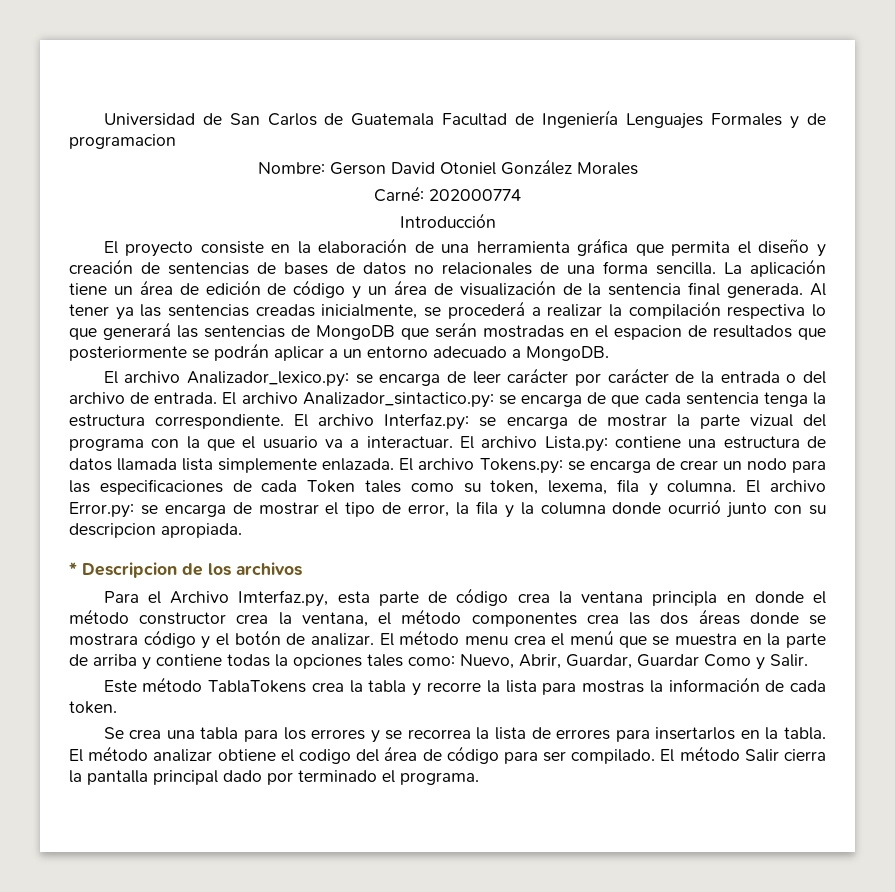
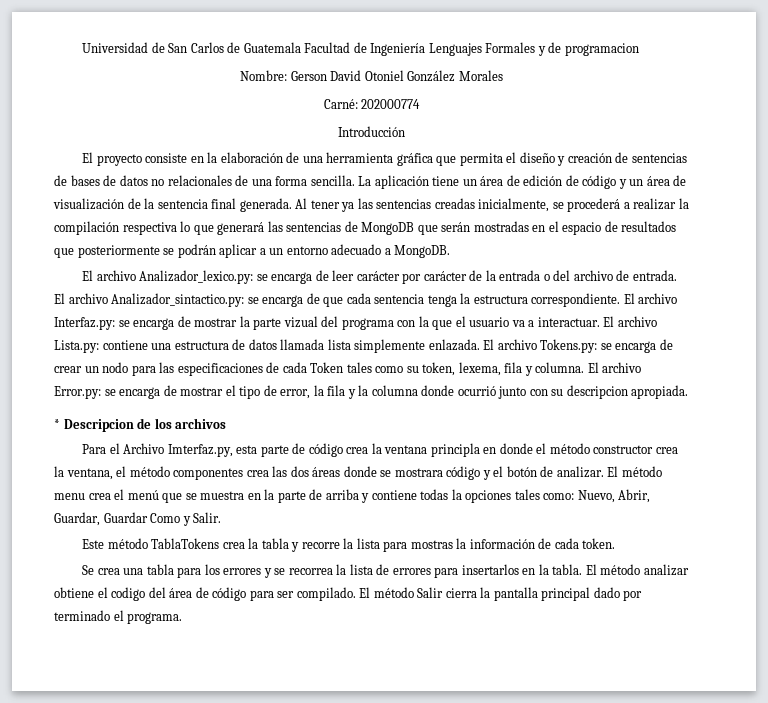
- Al tener ya las sentencias creadas inicialmente, se procederá a realizar la compilación respectiva lo que generará las sentencias de MongoDB que serán mostradas en el espacion de resultados que posteriormente se podrán aplicar a un entorno adecuado a MongoDB.
+ Al tener ya las sentencias creadas inicialmente, se procederá a realizar la compilación respectiva lo que generará las sentencias de MongoDB que serán mostradas en el espacio de resultados que posteriormente se podrán aplicar a un entorno adecuado a MongoDB.

